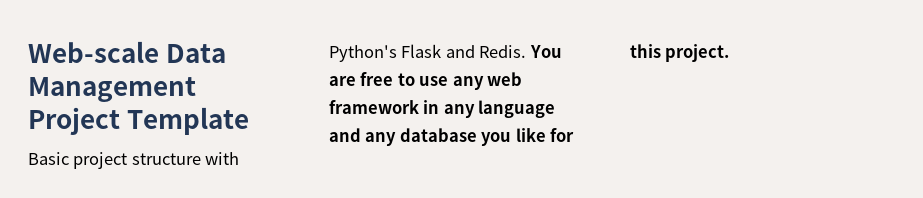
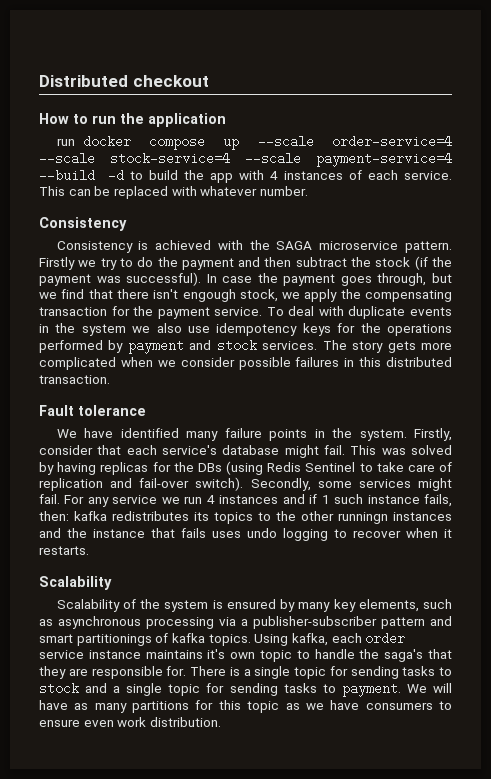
- Web-scale Data Management Project Template
- Basic project structure with Python's Flask and Redis. You are free to use any web framework in any language and any database you like for this project.
+ Distributed checkout
+ How to run the application
+ run docker compose up --scale order-service=4 --scale stock-service=4 --scale payment-service=4 --build -d to build the app with 4 instances of each service. This can be replaced with whatever number.
+ Consistency
+ Consistency is achieved with the SAGA microservice pattern. Firstly we try to do the payment and then subtract the stock (if the payment was successful). In case the payment goes through, but we find that there isn't engough stock, we apply the compensating transaction for the payment service. To deal with duplicate events in the system we also use idempotency keys for the operations performed by payment and stock services. The story gets more complicated when we consider possible failures in this distributed transaction.
+ Fault tolerance
+ We have identified many failure points in the system. Firstly, consider that each service's database might fail. This was solved by having replicas for the DBs (using Redis Sentinel to take care of replication and fail-over switch). Secondly, some services might fail. For any service we run 4 instances and if 1 such instance fails, then: kafka redistributes its topics to the other runningn instances and the instance that fails uses undo logging to recover when it restarts.
+ Scalability
+ Scalability of the system is ensured by many key elements, such as asynchronous processing via a publisher-subscriber pattern and smart partitionings of kafka topics. Using kafka, each order service instance maintains it's own topic to handle the saga's that they are responsible for. There is a single topic for sending tasks to stock and a single topic for sending tasks to payment. We will have as many partitions for this topic as we have consumers to ensure even work distribution.

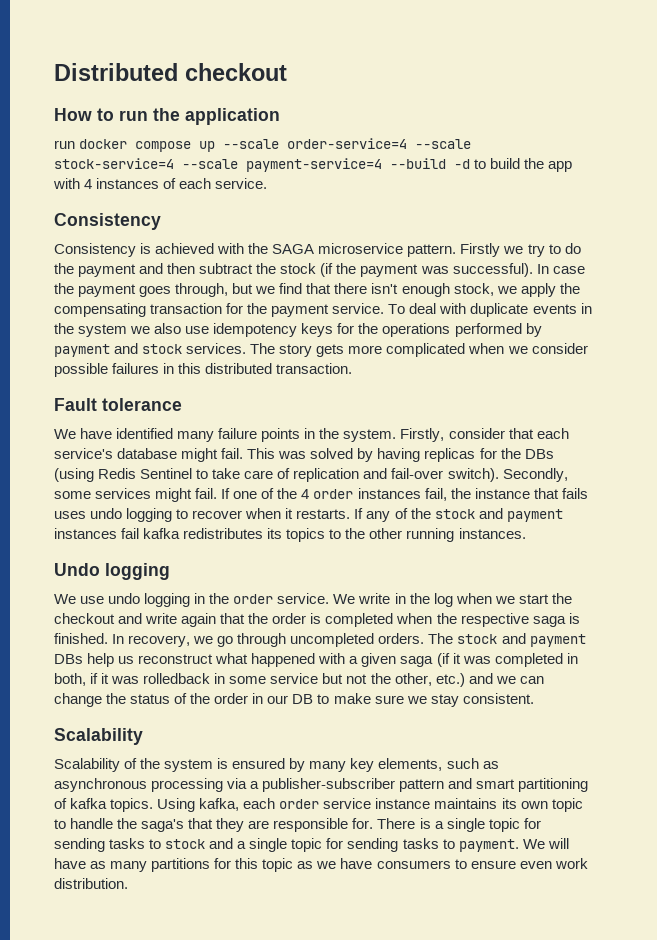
- This can be replaced with whatever number.
- In case the payment goes through, but we find that there isn't engough stock, we apply the compensating transaction for the payment service.
+ In case the payment goes through, but we find that there isn't enough stock, we apply the compensating transaction for the payment service.
- For any service we run 4 instances and if 1 such instance fails, then: kafka redistributes its topics to the other runningn instances and the instance that fails uses undo logging to recover when it restarts.
+ If one of the 4 order instances fail, the instance that fails uses undo logging to recover when it restarts. If any of the stock and payment instances fail kafka redistributes its topics to the other running instances.
+ Undo logging
+ We use undo logging in the order service. We write in the log when we start the checkout and write again that the order is completed when the respective saga is finished. In recovery, we go through uncompleted orders. The stock and payment DBs help us reconstruct what happened with a given saga (if it was completed in both, if it was rolledback in some service but not the other, etc.) and we can change the status of the order in our DB to make sure we stay consistent.
- Scalability of the system is ensured by many key elements, such as asynchronous processing via a publisher-subscriber pattern and smart partitionings of kafka topics.
+ Scalability of the system is ensured by many key elements, such as asynchronous processing via a publisher-subscriber pattern and smart partitioning of kafka topics.
- Using kafka, each order service instance maintains it's own topic to handle the saga's that they are responsible for.
+ Using kafka, each order service instance maintains its own topic to handle the saga's that they are responsible for.

